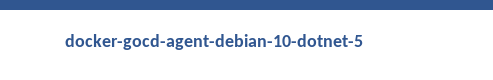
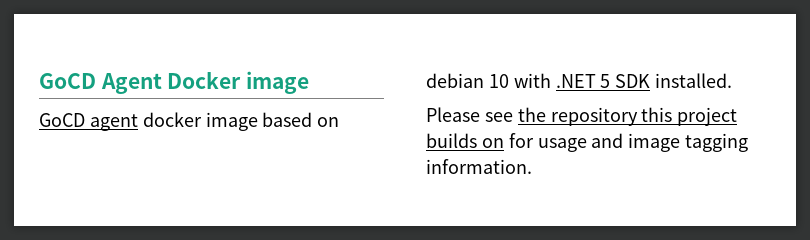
- docker-gocd-agent-debian-10-dotnet-5
+ GoCD Agent Docker image
+ GoCD agent docker image based on debian 10 with .NET 5 SDK installed.
+ Please see the repository this project builds on for usage and image tagging information.

